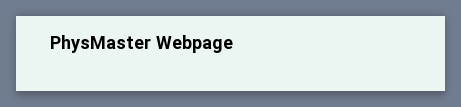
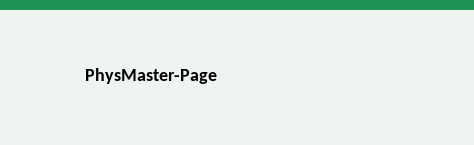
- PhysMaster Webpage
+ PhysMaster-Page

